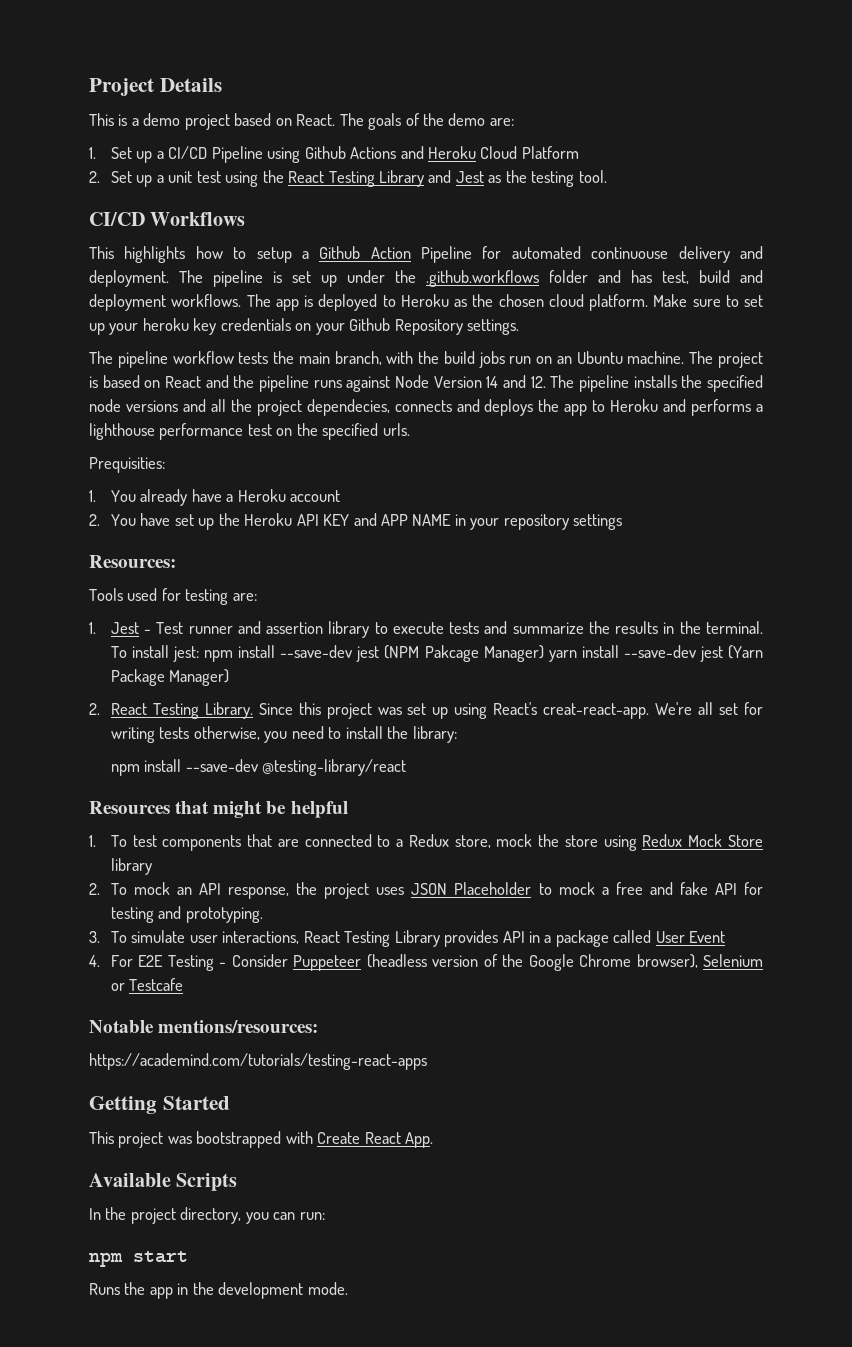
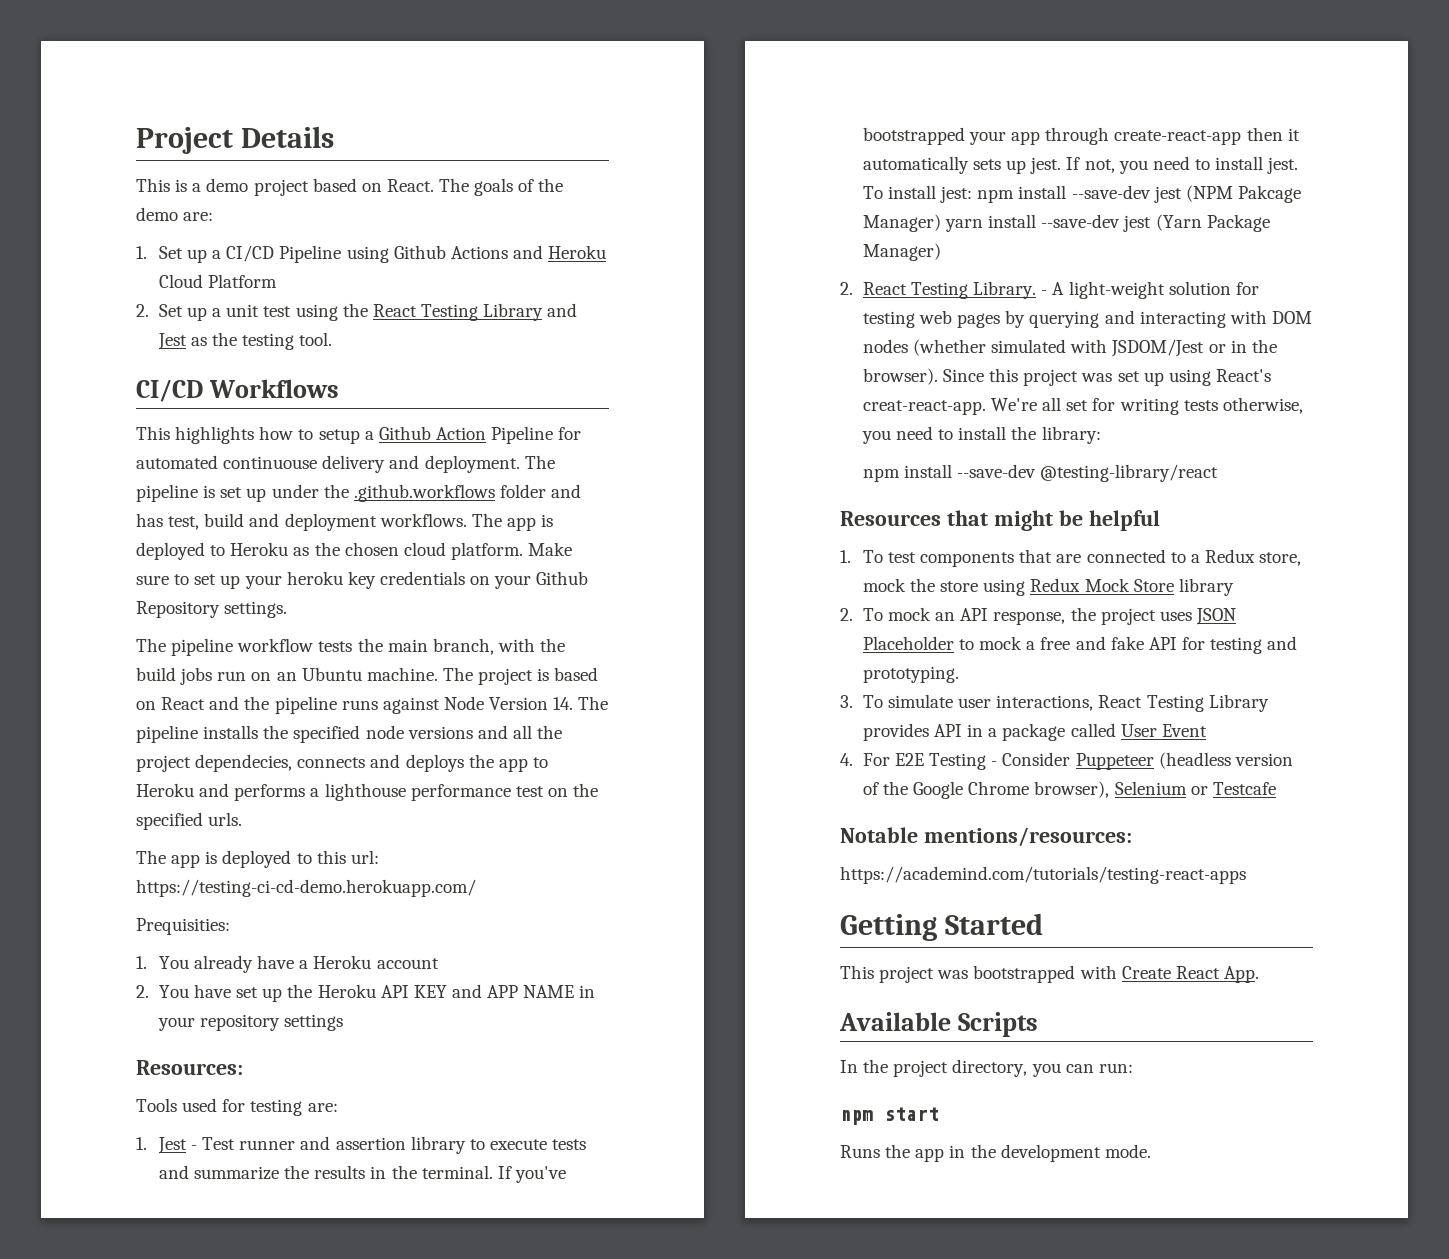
- The project is based on React and the pipeline runs against Node Version 14 and 12. The pipeline installs the specified node versions and all the project dependecies, connects and deploys the app to Heroku and performs a lighthouse performance test on the specified urls.
+ The project is based on React and the pipeline runs against Node Version 14. The pipeline installs the specified node versions and all the project dependecies, connects and deploys the app to Heroku and performs a lighthouse performance test on the specified urls.
+ The app is deployed to this url: https://testing-ci-cd-demo.herokuapp.com/
+ If you've bootstrapped your app through create-react-app then it automatically sets up jest. If not, you need to install jest.
+ - A light-weight solution for testing web pages by querying and interacting with DOM nodes (whether simulated with JSDOM/Jest or in the browser).

